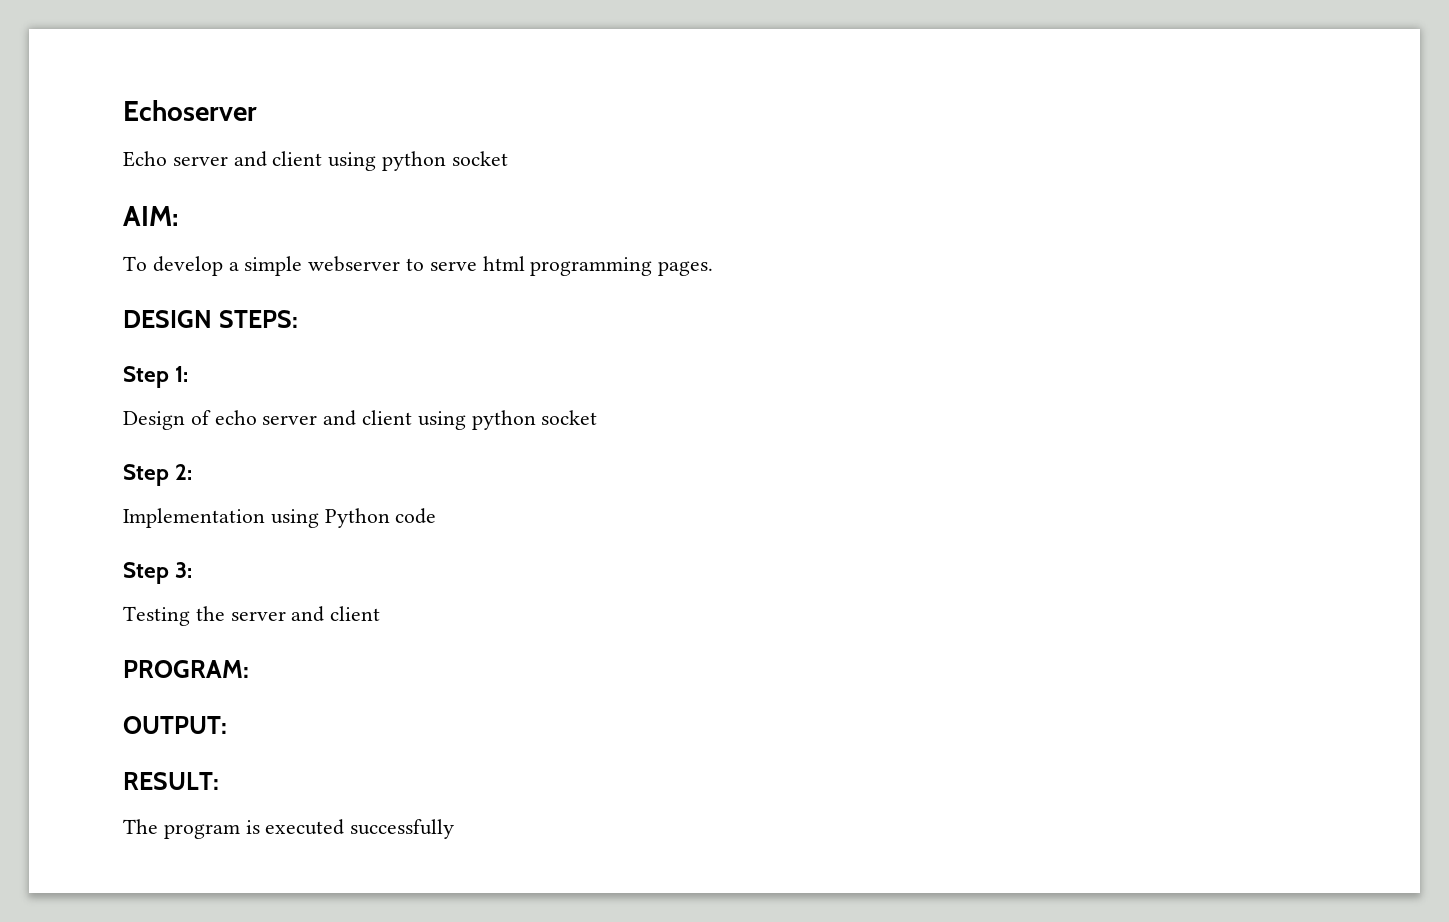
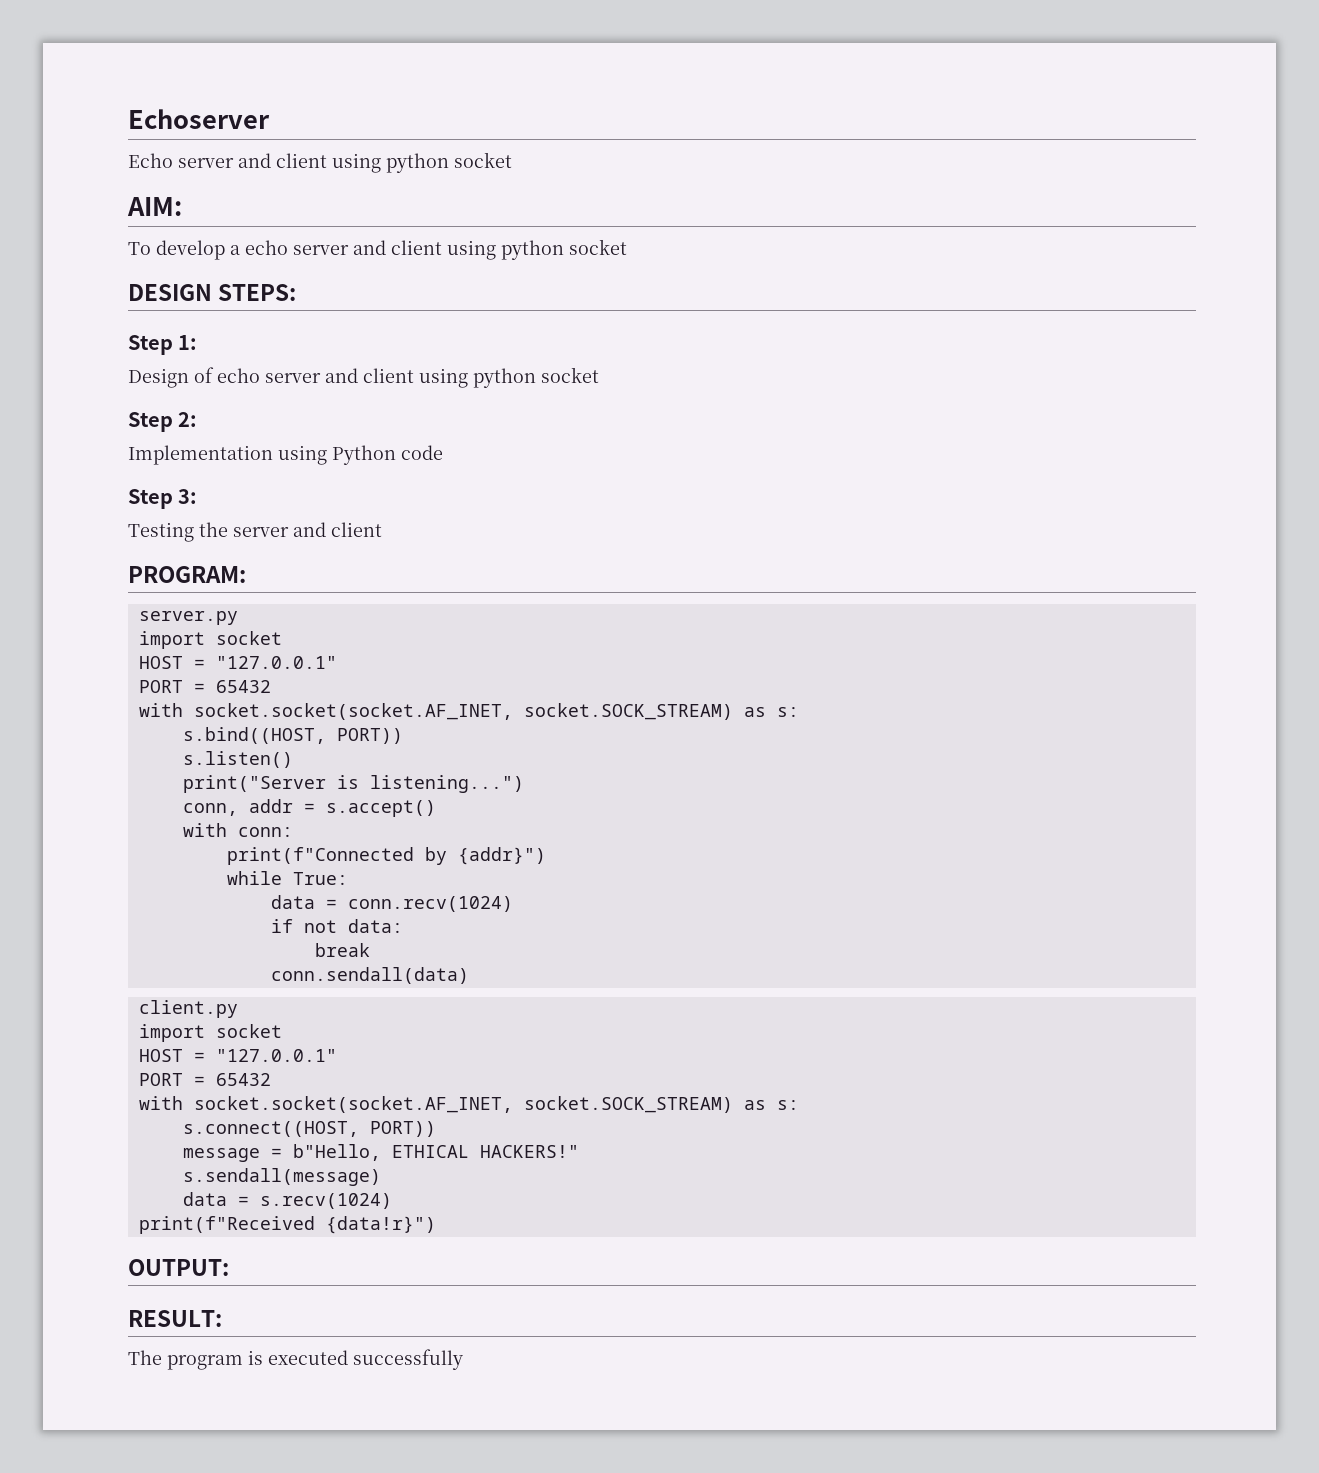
- To develop a simple webserver to serve html programming pages.
+ To develop a echo server and client using python socket
+ server.py
+ import socket
+ HOST = "127.0.0.1"
+ PORT = 65432
+ with socket.socket(socket.AF_INET, socket.SOCK_STREAM) as s:
+ s.bind((HOST, PORT))
+ s.listen()
+ print("Server is listening...")
+ conn, addr = s.accept()
+ with conn:
+ print(f"Connected by {addr}")
+ while True:
+ data = conn.recv(1024)
+ if not data:
+ break
+ conn.sendall(data)
+ client.py
+ import socket
+ HOST = "127.0.0.1"
+ PORT = 65432
+ with socket.socket(socket.AF_INET, socket.SOCK_STREAM) as s:
+ s.connect((HOST, PORT))
+ message = b"Hello, ETHICAL HACKERS!"
+ s.sendall(message)
+ data = s.recv(1024)
+ print(f"Received {data!r}")

